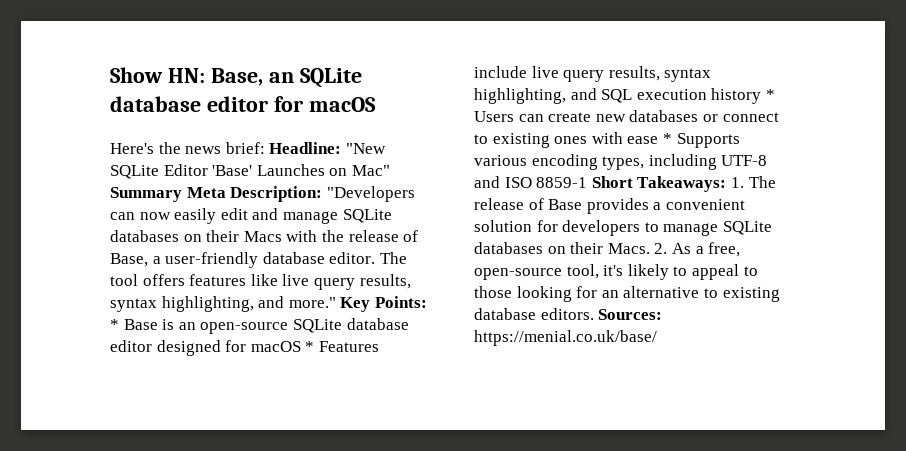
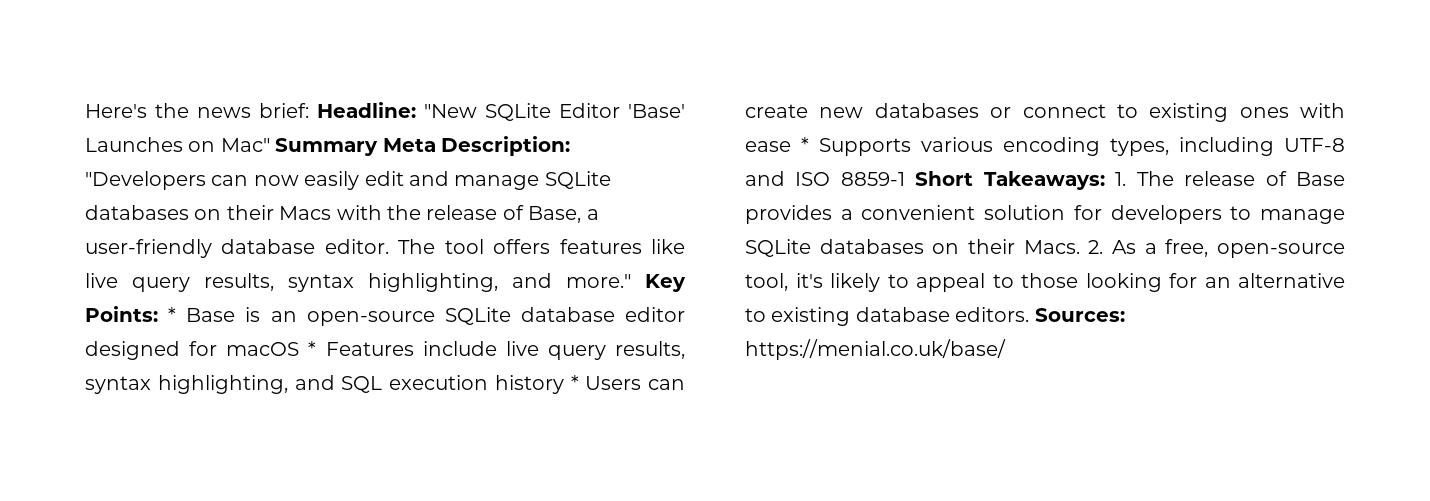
- Show HN: Base, an SQLite database editor for macOS

